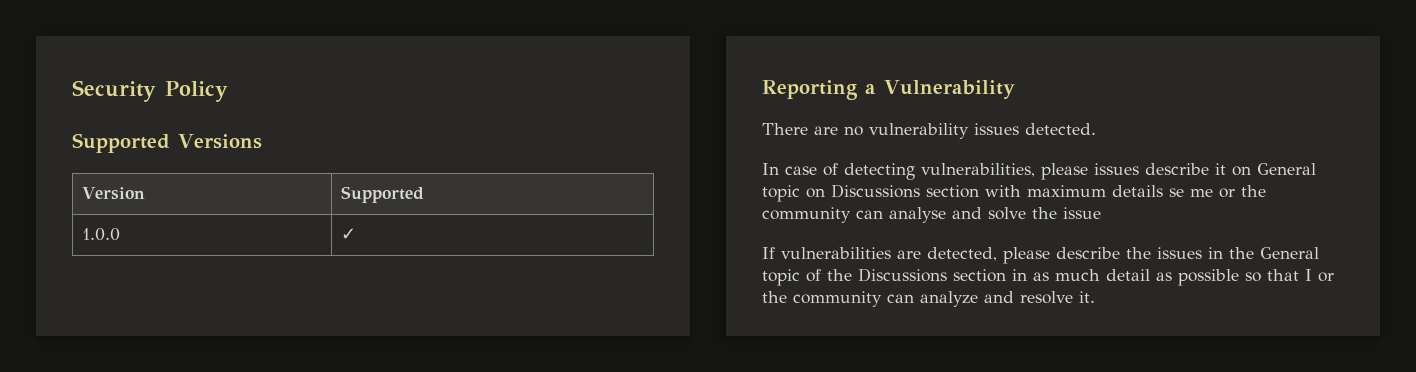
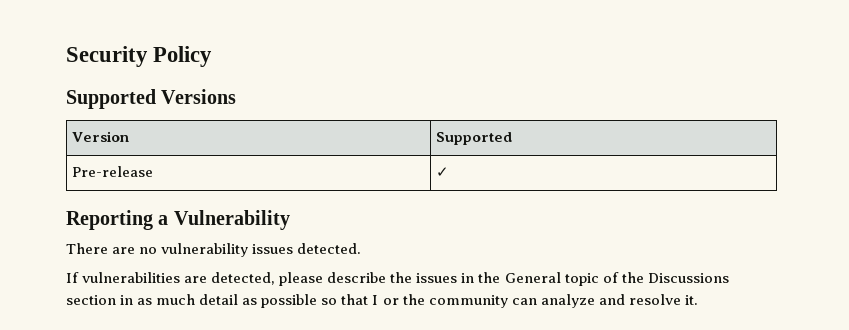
- 1.0.0 | ✓
+ Pre-release | ✓
- In case of detecting vulnerabilities, please issues describe it on General topic on Discussions section with maximum details se me or the community can analyse and solve the issue

